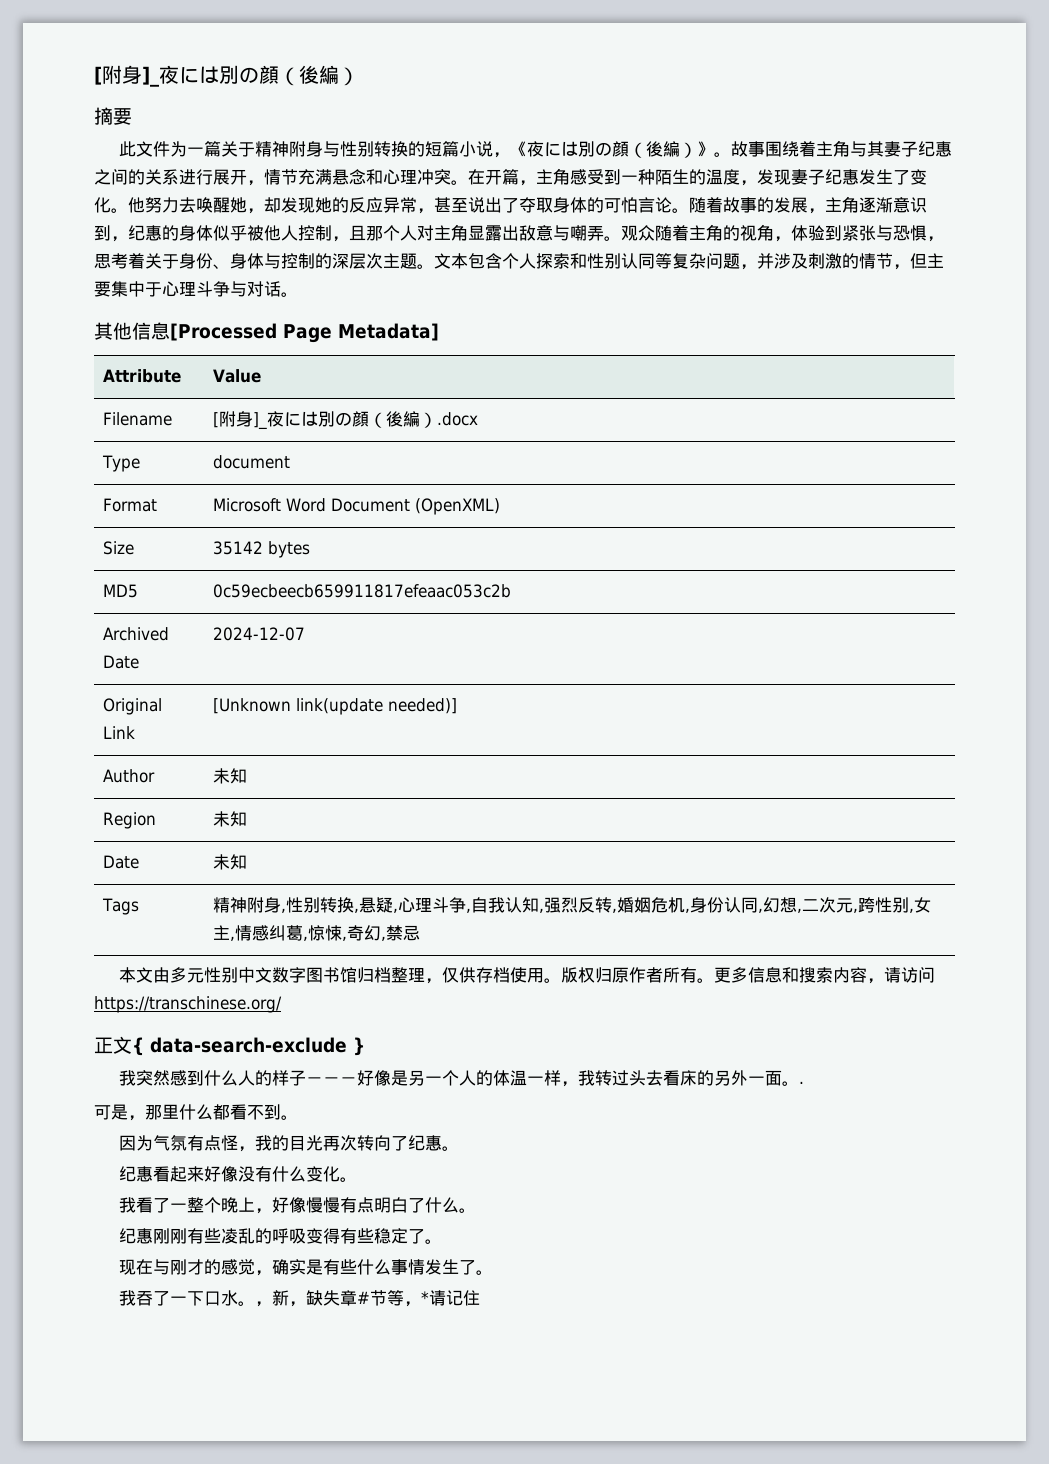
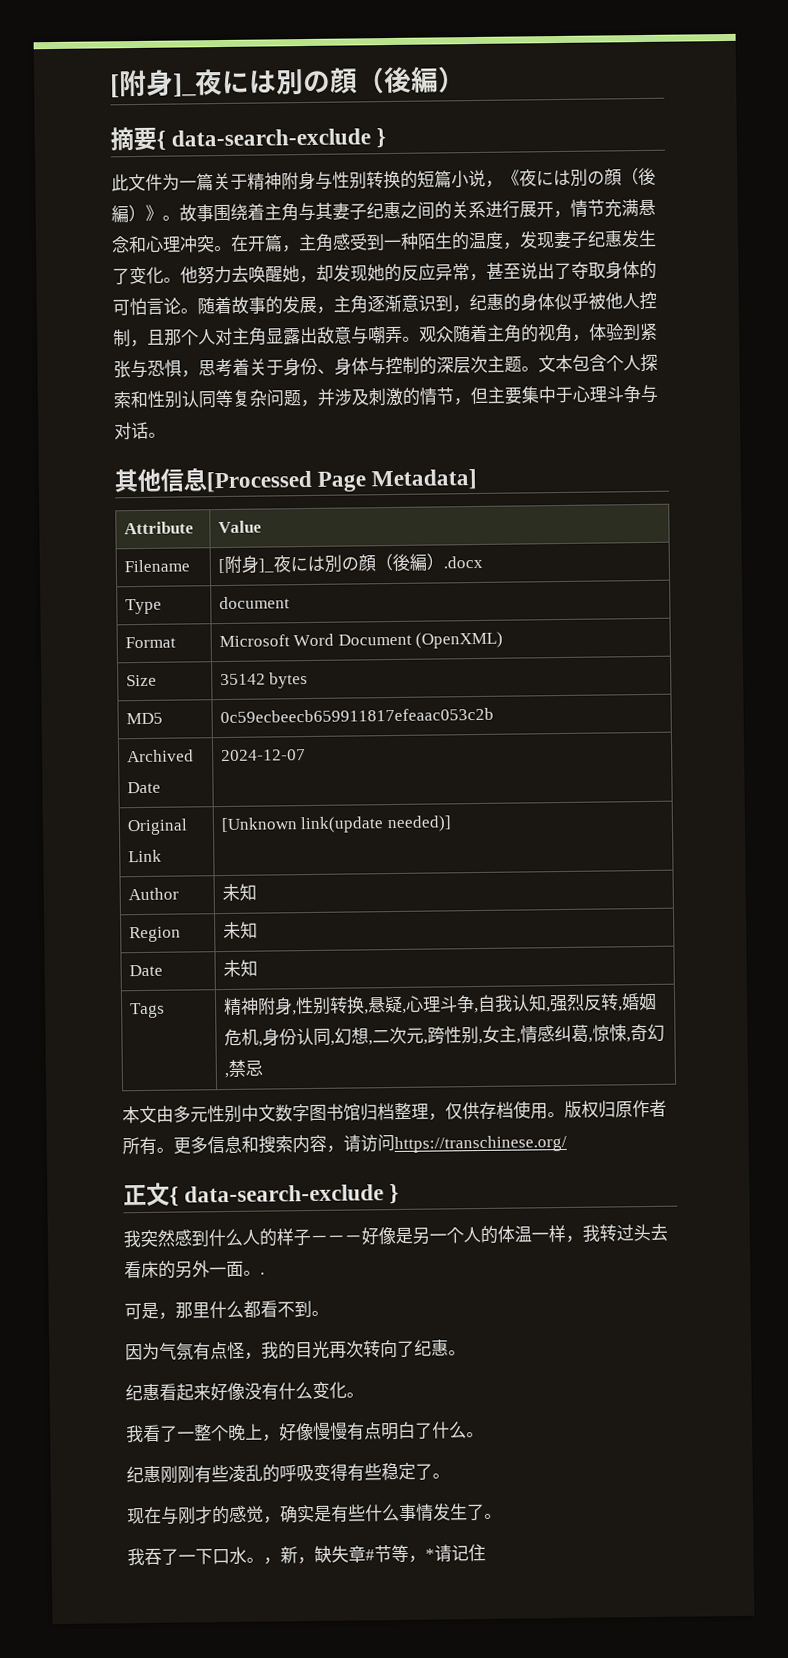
- 摘要
+ 摘要{ data-search-exclude }

